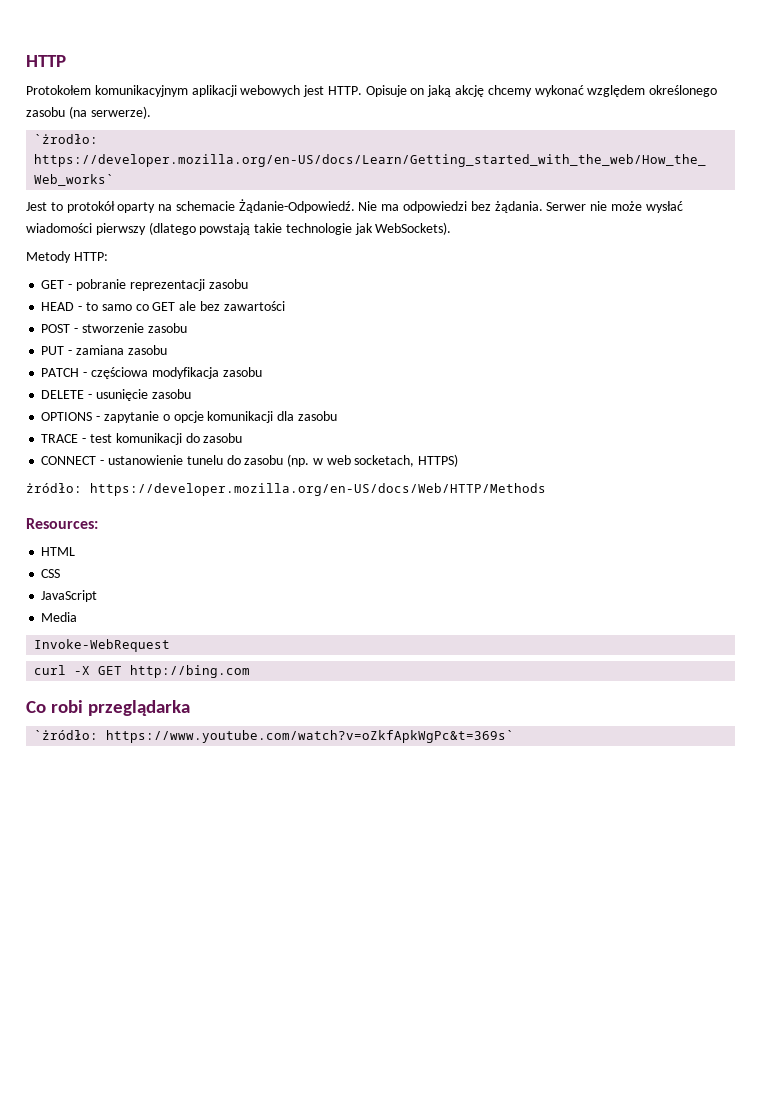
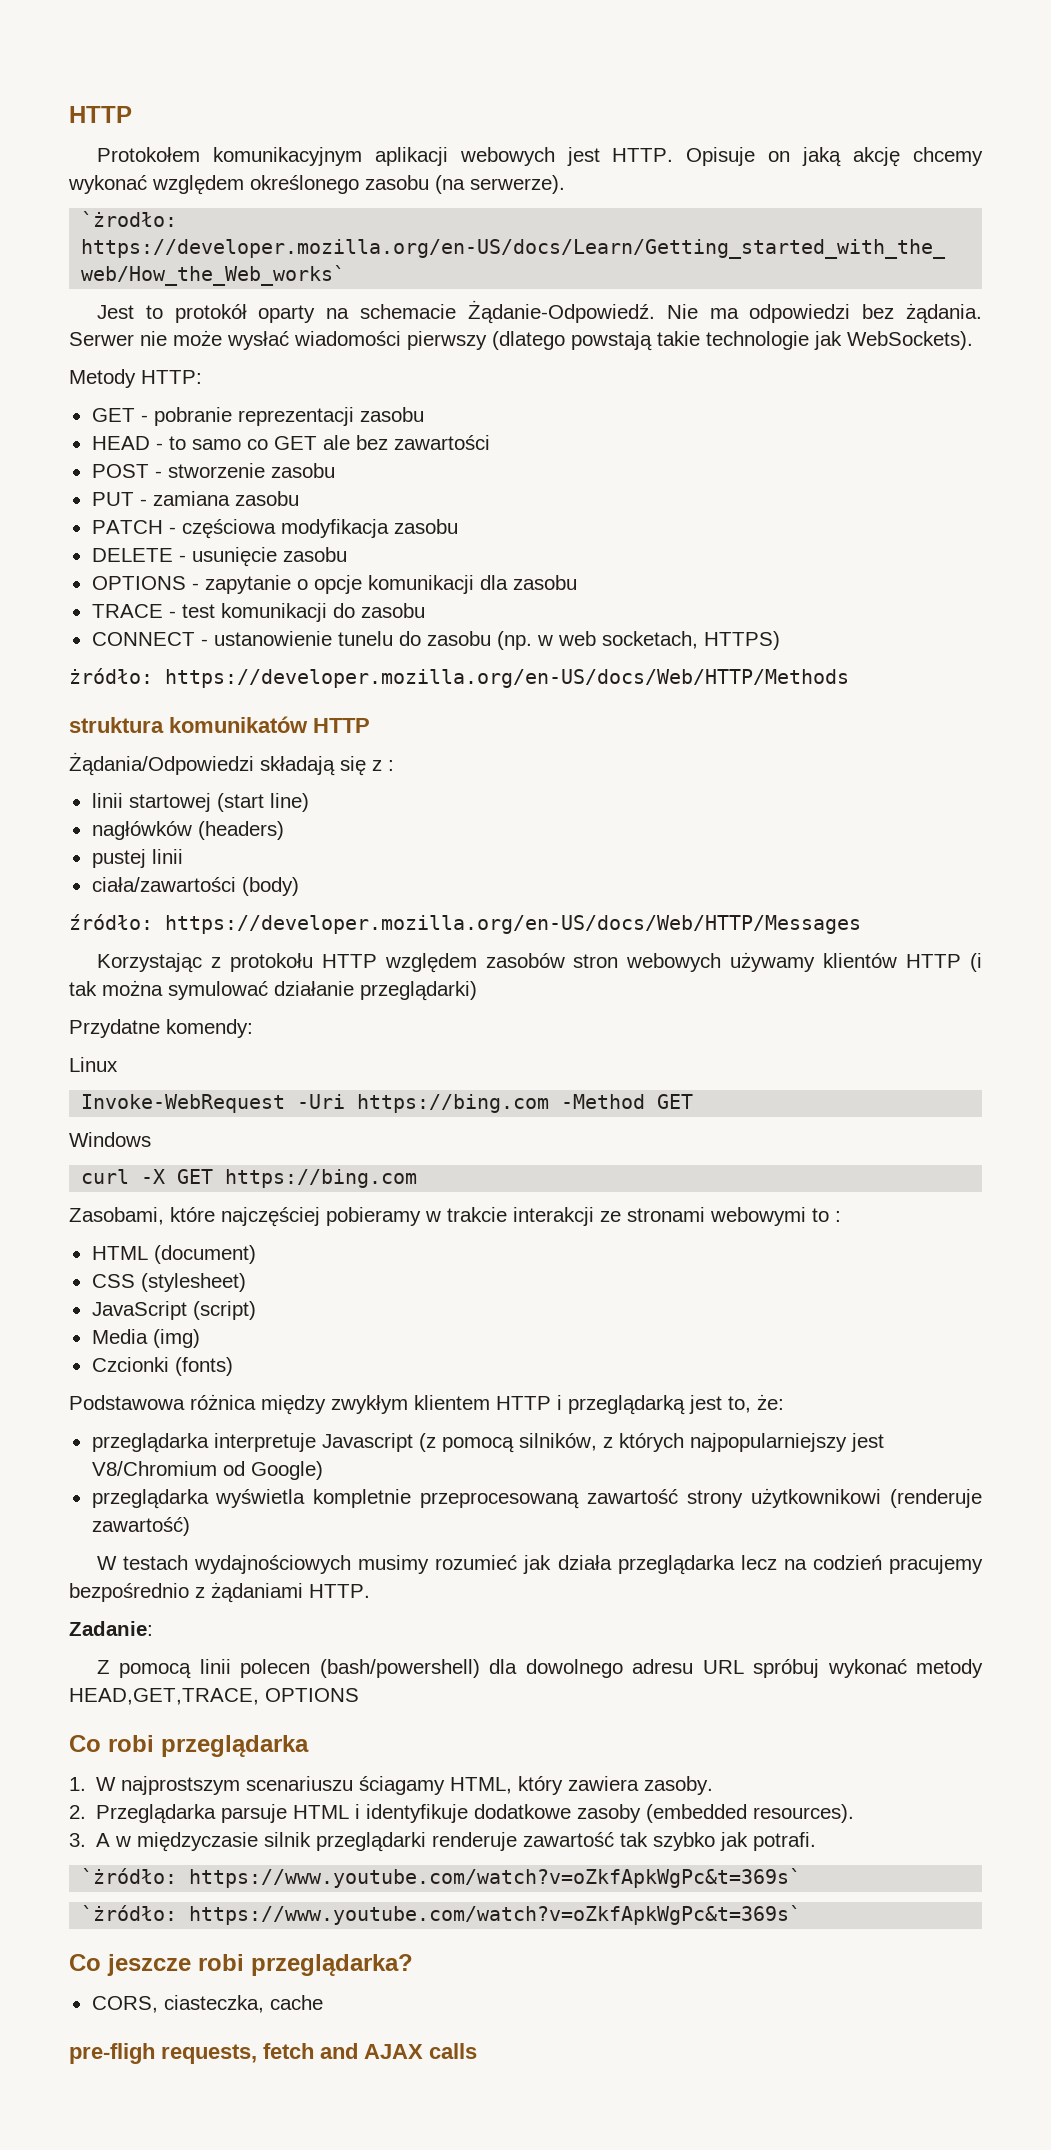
- Resources:
- HTML
- CSS
- JavaScript
- Media
- Invoke-WebRequest
- curl -X GET http://bing.com
+ struktura komunikatów HTTP
+ Żądania/Odpowiedzi składają się z :
+ linii startowej (start line)
+ nagłówków (headers)
+ pustej linii
+ ciała/zawartości (body)
+ źródło: https://developer.mozilla.org/en-US/docs/Web/HTTP/Messages
+ Korzystając z protokołu HTTP względem zasobów stron webowych używamy klientów HTTP (i tak można symulować działanie przeglądarki)
+ Przydatne komendy:
+ Linux
+ Invoke-WebRequest -Uri https://bing.com -Method GET
+ Windows
+ curl -X GET https://bing.com
+ Zasobami, które najczęściej pobieramy w trakcie interakcji ze stronami webowymi to :
+ HTML (document)
+ CSS (stylesheet)
+ JavaScript (script)
+ Media (img)
+ Czcionki (fonts)
+ Podstawowa różnica między zwykłym klientem HTTP i przeglądarką jest to, że:
+ przeglądarka interpretuje Javascript (z pomocą silników, z których najpopularniejszy jest V8/Chromium od Google)
+ przeglądarka wyświetla kompletnie przeprocesowaną zawartość strony użytkownikowi (renderuje zawartość)
+ W testach wydajnościowych musimy rozumieć jak działa przeglądarka lecz na codzień pracujemy bezpośrednio z żądaniami HTTP.
+ Zadanie:
+ Z pomocą linii polecen (bash/powershell) dla dowolnego adresu URL spróbuj wykonać metody HEAD,GET,TRACE, OPTIONS
  Co robi przeglądarka
+ 1. W najprostszym scenariuszu ściagamy HTML, który zawiera zasoby.
+ 2. Przeglądarka parsuje HTML i identyfikuje dodatkowe zasoby (embedded resources).
+ 3. A w międzyczasie silnik przeglądarki renderuje zawartość tak szybko jak potrafi.
  `żródło: https://www.youtube.com/watch?v=oZkfApkWgPc&t=369s`
+ `żródło: https://www.youtube.com/watch?v=oZkfApkWgPc&t=369s`
+ Co jeszcze robi przeglądarka?
+ CORS, ciasteczka, cache
+ pre-fligh requests, fetch and AJAX calls

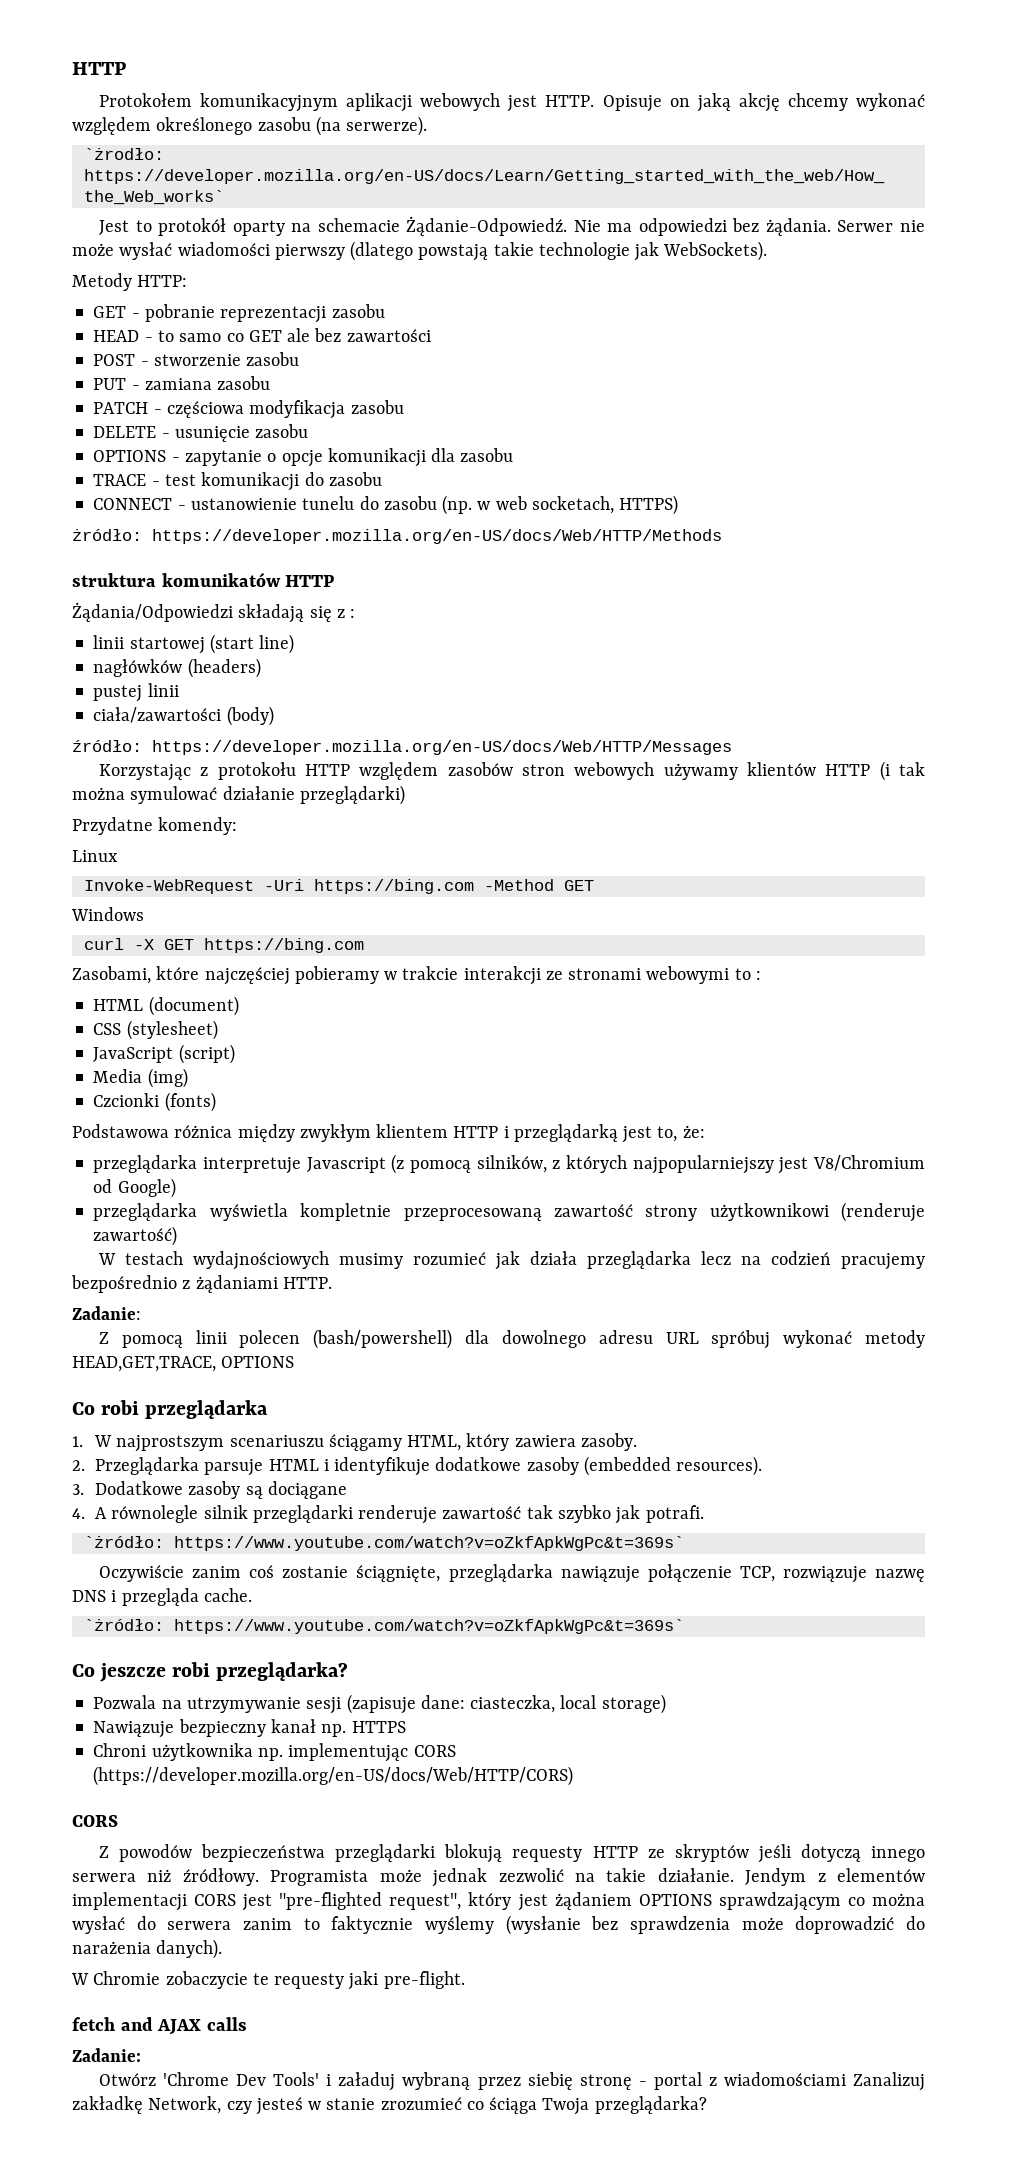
- 1. W najprostszym scenariuszu ściagamy HTML, który zawiera zasoby.
+ 1. W najprostszym scenariuszu ściągamy HTML, który zawiera zasoby.
- 3. A w międzyczasie silnik przeglądarki renderuje zawartość tak szybko jak potrafi.
+ 3. Dodatkowe zasoby są dociągane
+ 4. A równolegle silnik przeglądarki renderuje zawartość tak szybko jak potrafi.
+ Oczywiście zanim coś zostanie ściągnięte, przeglądarka nawiązuje połączenie TCP, rozwiązuje nazwę DNS i przegląda cache.
- CORS, ciasteczka, cache
- pre-fligh requests, fetch and AJAX calls
+ Pozwala na utrzymywanie sesji (zapisuje dane: ciasteczka, local storage)
+ Nawiązuje bezpieczny kanał np. HTTPS
+ Chroni użytkownika np. implementując CORS (https://developer.mozilla.org/en-US/docs/Web/HTTP/CORS)
+ CORS
+ Z powodów bezpieczeństwa przeglądarki blokują requesty HTTP ze skryptów jeśli dotyczą innego serwera niż źródłowy. Programista może jednak zezwolić na takie działanie. Jendym z elementów implementacji CORS jest "pre-flighted request", który jest żądaniem OPTIONS sprawdzającym co można wysłać do serwera zanim to faktycznie wyślemy (wysłanie bez sprawdzenia może doprowadzić do narażenia danych).
+ W Chromie zobaczycie te requesty jaki pre-flight.
+ fetch and AJAX calls
+ Zadanie:
+ Otwórz 'Chrome Dev Tools' i załaduj wybraną przez siebię stronę - portal z wiadomościami Zanalizuj zakładkę Network, czy jesteś w stanie zrozumieć co ściąga Twoja przeglądarka?

